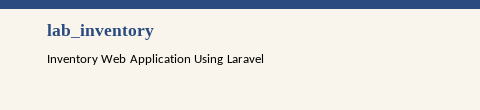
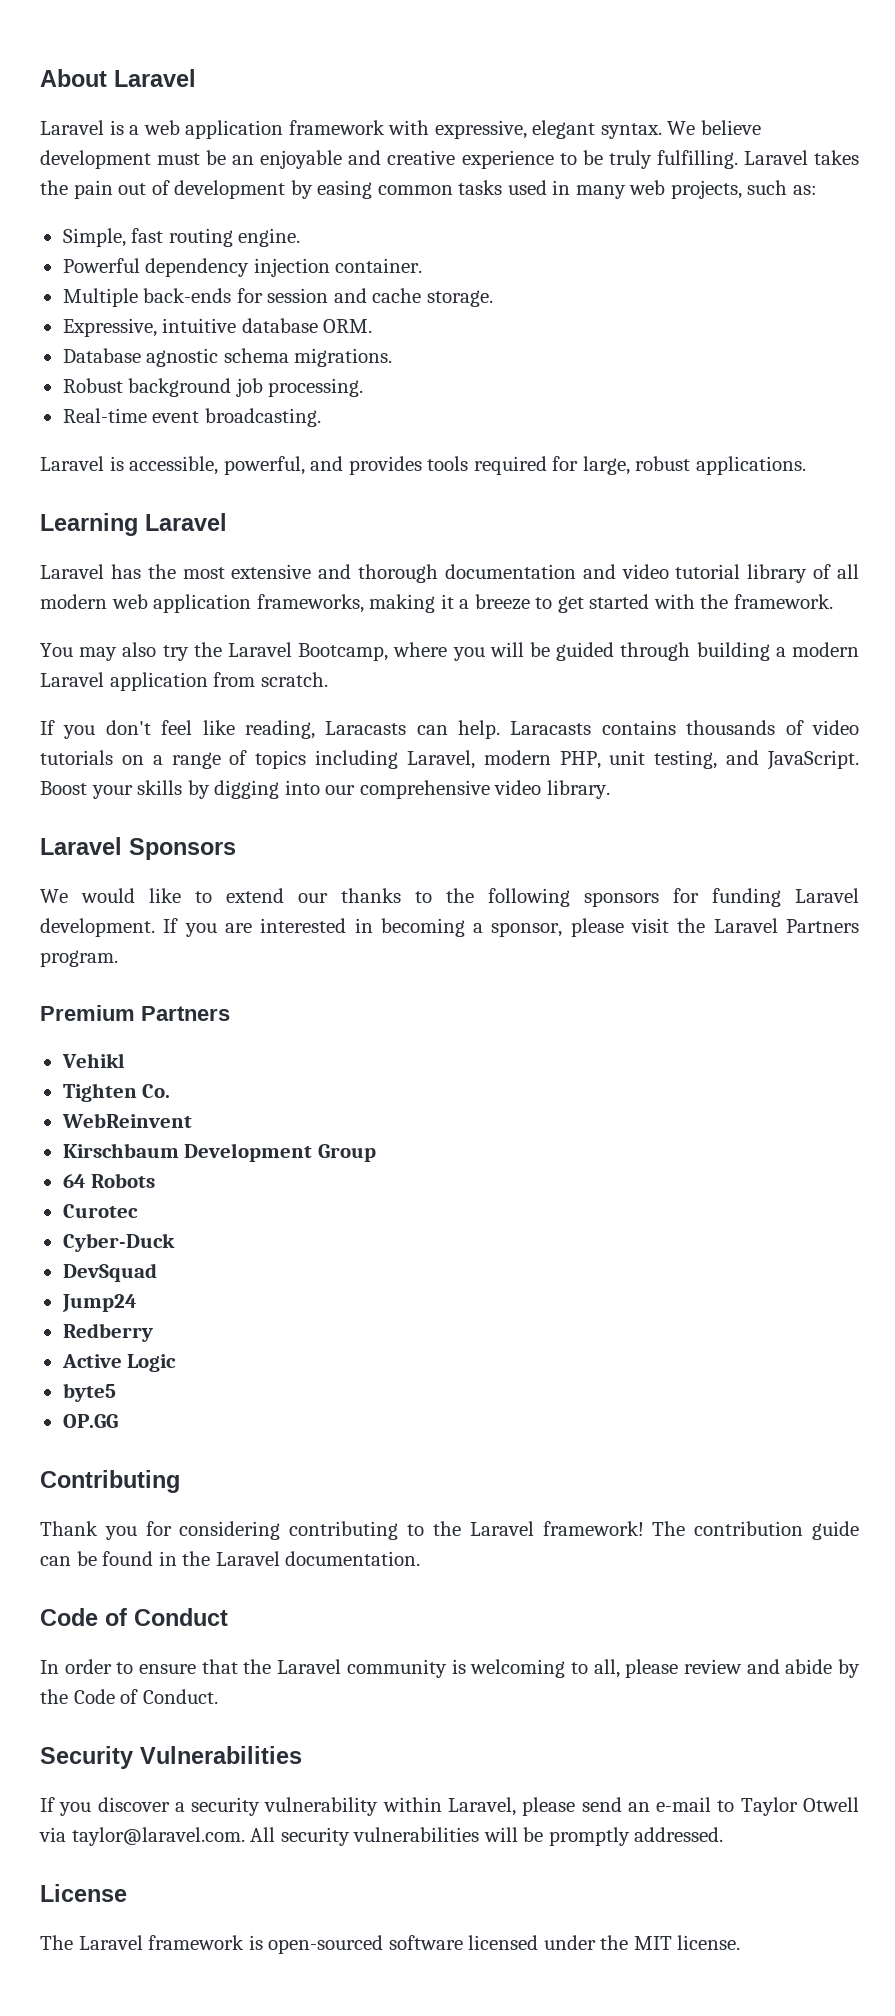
- lab_inventory
- Inventory Web Application Using Laravel
+ About Laravel
+ Laravel is a web application framework with expressive, elegant syntax. We believe development must be an enjoyable and creative experience to be truly fulfilling. Laravel takes the pain out of development by easing common tasks used in many web projects, such as:
+ Simple, fast routing engine.
+ Powerful dependency injection container.
+ Multiple back-ends for session and cache storage.
+ Expressive, intuitive database ORM.
+ Database agnostic schema migrations.
+ Robust background job processing.
+ Real-time event broadcasting.
+ Laravel is accessible, powerful, and provides tools required for large, robust applications.
+ Learning Laravel
+ Laravel has the most extensive and thorough documentation and video tutorial library of all modern web application frameworks, making it a breeze to get started with the framework.
+ You may also try the Laravel Bootcamp, where you will be guided through building a modern Laravel application from scratch.
+ If you don't feel like reading, Laracasts can help. Laracasts contains thousands of video tutorials on a range of topics including Laravel, modern PHP, unit testing, and JavaScript. Boost your skills by digging into our comprehensive video library.
+ Laravel Sponsors
+ We would like to extend our thanks to the following sponsors for funding Laravel development. If you are interested in becoming a sponsor, please visit the Laravel Partners program.
+ Premium Partners
+ Vehikl
+ Tighten Co.
+ WebReinvent
+ Kirschbaum Development Group
+ 64 Robots
+ Curotec
+ Cyber-Duck
+ DevSquad
+ Jump24
+ Redberry
+ Active Logic
+ byte5
+ OP.GG
+ Contributing
+ Thank you for considering contributing to the Laravel framework! The contribution guide can be found in the Laravel documentation.
+ Code of Conduct
+ In order to ensure that the Laravel community is welcoming to all, please review and abide by the Code of Conduct.
+ Security Vulnerabilities
+ If you discover a security vulnerability within Laravel, please send an e-mail to Taylor Otwell via taylor@laravel.com. All security vulnerabilities will be promptly addressed.
+ License
+ The Laravel framework is open-sourced software licensed under the MIT license.

